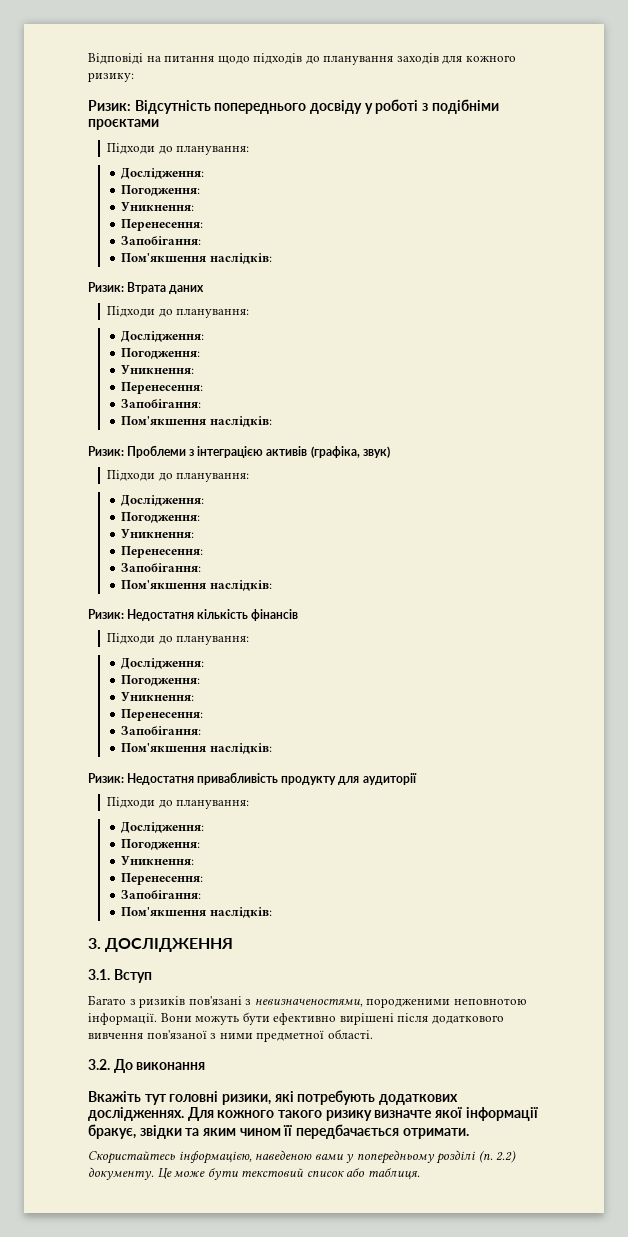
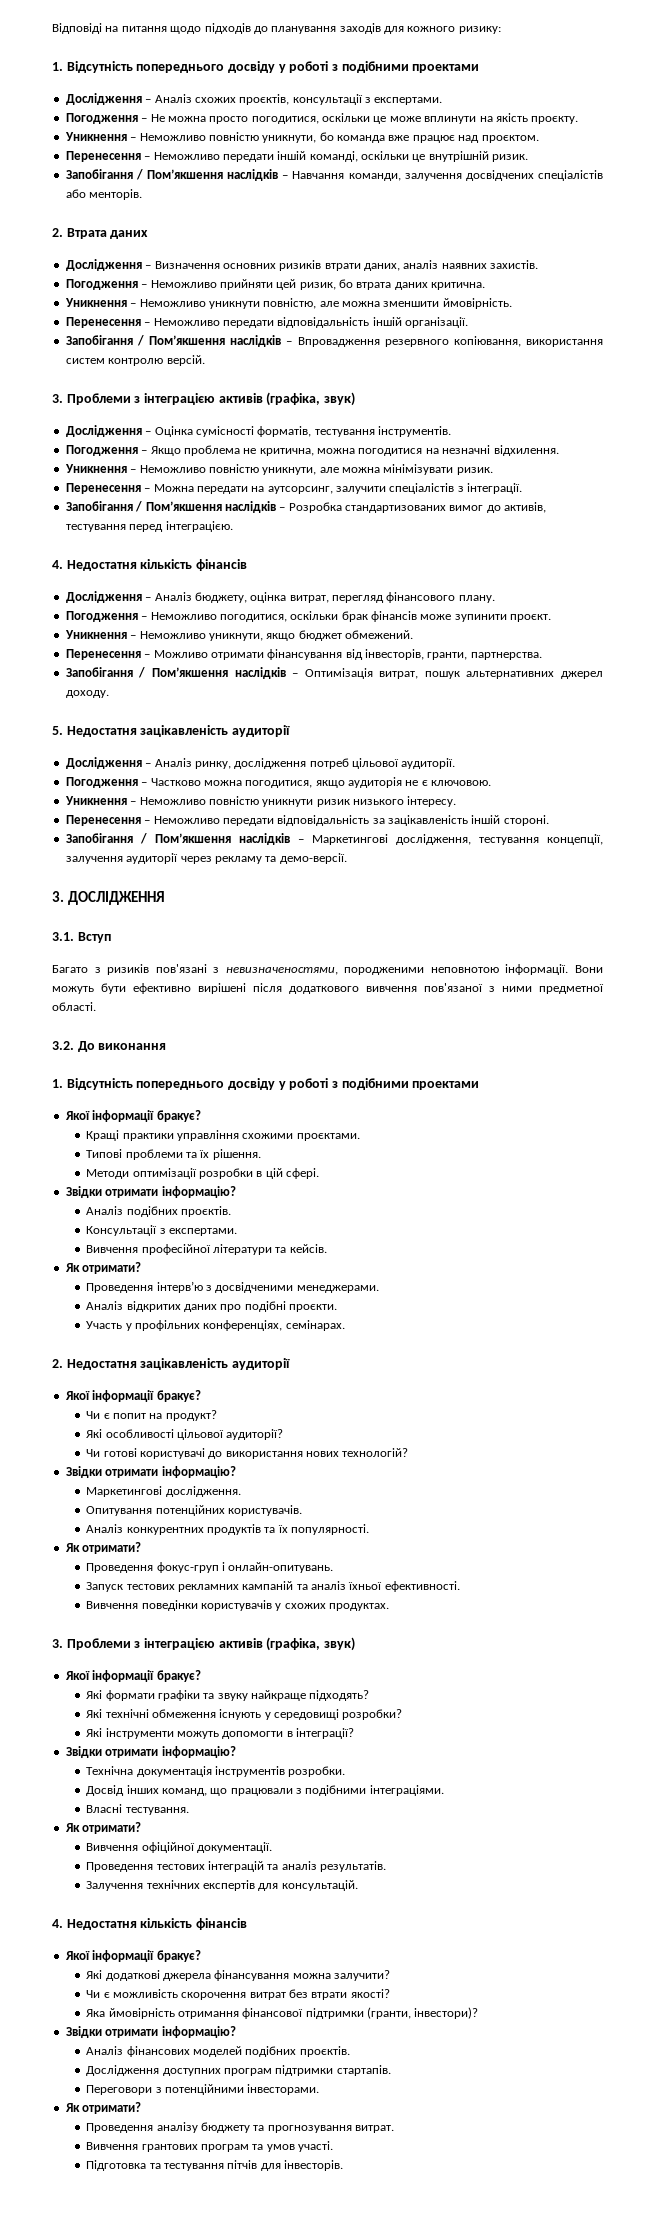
  Відповіді на питання щодо підходів до планування заходів для кожного ризику:
- Ризик: Відсутність попереднього досвіду у роботі з подібніми проєктами
- Підходи до планування:
- Дослідження:
- Погодження:
- Уникнення:
- Перенесення:
- Запобігання:
- Пом'якшення наслідків:
- Ризик: Втрата даних
- Підходи до планування:
- Дослідження:
- Погодження:
- Уникнення:
- Перенесення:
- Запобігання:
- Пом'якшення наслідків:
- Ризик: Проблеми з інтеграцією активів (графіка, звук)
- Підходи до планування:
- Дослідження:
- Погодження:
- Уникнення:
- Перенесення:
- Запобігання:
- Пом'якшення наслідків:
- Ризик: Недостатня кількість фінансів
- Підходи до планування:
- Дослідження:
- Погодження:
- Уникнення:
- Перенесення:
- Запобігання:
- Пом'якшення наслідків:
- Ризик: Недостатня привабливість продукту для аудиторії
- Підходи до планування:
- Дослідження:
- Погодження:
- Уникнення:
- Перенесення:
- Запобігання:
- Пом'якшення наслідків:
+ 1. Відсутність попереднього досвіду у роботі з подібними проектами
+ Дослідження – Аналіз схожих проєктів, консультації з експертами.
+ Погодження – Не можна просто погодитися, оскільки це може вплинути на якість проєкту.
+ Уникнення – Неможливо повністю уникнути, бо команда вже працює над проєктом.
+ Перенесення – Неможливо передати іншій команді, оскільки це внутрішній ризик.
+ Запобігання / Пом’якшення наслідків – Навчання команди, залучення досвідчених спеціалістів або менторів.
+ 2. Втрата даних
+ Дослідження – Визначення основних ризиків втрати даних, аналіз наявних захистів.
+ Погодження – Неможливо прийняти цей ризик, бо втрата даних критична.
+ Уникнення – Неможливо уникнути повністю, але можна зменшити ймовірність.
+ Перенесення – Неможливо передати відповідальність іншій організації.
+ Запобігання / Пом’якшення наслідків – Впровадження резервного копіювання, використання систем контролю версій.
+ 3. Проблеми з інтеграцією активів (графіка, звук)
+ Дослідження – Оцінка сумісності форматів, тестування інструментів.
+ Погодження – Якщо проблема не критична, можна погодитися на незначні відхилення.
+ Уникнення – Неможливо повністю уникнути, але можна мінімізувати ризик.
+ Перенесення – Можна передати на аутсорсинг, залучити спеціалістів з інтеграції.
+ Запобігання / Пом’якшення наслідків – Розробка стандартизованих вимог до активів, тестування перед інтеграцією.
+ 4. Недостатня кількість фінансів
+ Дослідження – Аналіз бюджету, оцінка витрат, перегляд фінансового плану.
+ Погодження – Неможливо погодитися, оскільки брак фінансів може зупинити проєкт.
+ Уникнення – Неможливо уникнути, якщо бюджет обмежений.
+ Перенесення – Можливо отримати фінансування від інвесторів, гранти, партнерства.
+ Запобігання / Пом’якшення наслідків – Оптимізація витрат, пошук альтернативних джерел доходу.
+ 5. Недостатня зацікавленість аудиторії
+ Дослідження – Аналіз ринку, дослідження потреб цільової аудиторії.
+ Погодження – Частково можна погодитися, якщо аудиторія не є ключовою.
+ Уникнення – Неможливо повністю уникнути ризик низького інтересу.
+ Перенесення – Неможливо передати відповідальність за зацікавленість іншій стороні.
+ Запобігання / Пом’якшення наслідків – Маркетингові дослідження, тестування концепції, залучення аудиторії через рекламу та демо-версії.
  3.2. До виконання
- Вкажіть тут головні ризики, які потребують додаткових дослідженнях. Для кожного такого ризику визначте якої інформації бракує, звідки та яким чином її передбачається отримати.
- Скористайтесь інформацією, наведеною вами у попередньому розділі (п. 2.2) документу. Це може бути текстовий список або таблиця.
+ 1. Відсутність попереднього досвіду у роботі з подібними проектами
+ Якої інформації бракує?
+ Кращі практики управління схожими проєктами.
+ Типові проблеми та їх рішення.
+ Методи оптимізації розробки в цій сфері.
+ Звідки отримати інформацію?
+ Аналіз подібних проєктів.
+ Консультації з експертами.
+ Вивчення професійної літератури та кейсів.
+ Як отримати?
+ Проведення інтерв’ю з досвідченими менеджерами.
+ Аналіз відкритих даних про подібні проєкти.
+ Участь у профільних конференціях, семінарах.
+ 2. Недостатня зацікавленість аудиторії
+ Якої інформації бракує?
+ Чи є попит на продукт?
+ Які особливості цільової аудиторії?
+ Чи готові користувачі до використання нових технологій?
+ Звідки отримати інформацію?
+ Маркетингові дослідження.
+ Опитування потенційних користувачів.
+ Аналіз конкурентних продуктів та їх популярності.
+ Як отримати?
+ Проведення фокус-груп і онлайн-опитувань.
+ Запуск тестових рекламних кампаній та аналіз їхньої ефективності.
+ Вивчення поведінки користувачів у схожих продуктах.
+ 3. Проблеми з інтеграцією активів (графіка, звук)
+ Якої інформації бракує?
+ Які формати графіки та звуку найкраще підходять?
+ Які технічні обмеження існують у середовищі розробки?
+ Які інструменти можуть допомогти в інтеграції?
+ Звідки отримати інформацію?
+ Технічна документація інструментів розробки.
+ Досвід інших команд, що працювали з подібними інтеграціями.
+ Власні тестування.
+ Як отримати?
+ Вивчення офіційної документації.
+ Проведення тестових інтеграцій та аналіз результатів.
+ Залучення технічних експертів для консультацій.
+ 4. Недостатня кількість фінансів
+ Якої інформації бракує?
+ Які додаткові джерела фінансування можна залучити?
+ Чи є можливість скорочення витрат без втрати якості?
+ Яка ймовірність отримання фінансової підтримки (гранти, інвестори)?
+ Звідки отримати інформацію?
+ Аналіз фінансових моделей подібних проєктів.
+ Дослідження доступних програм підтримки стартапів.
+ Переговори з потенційними інвесторами.
+ Як отримати?
+ Проведення аналізу бюджету та прогнозування витрат.
+ Вивчення грантових програм та умов участі.
+ Підготовка та тестування пітчів для інвесторів.

